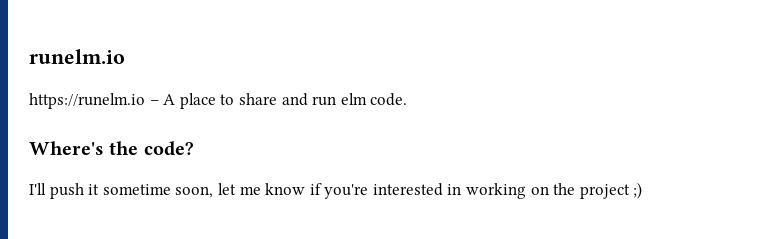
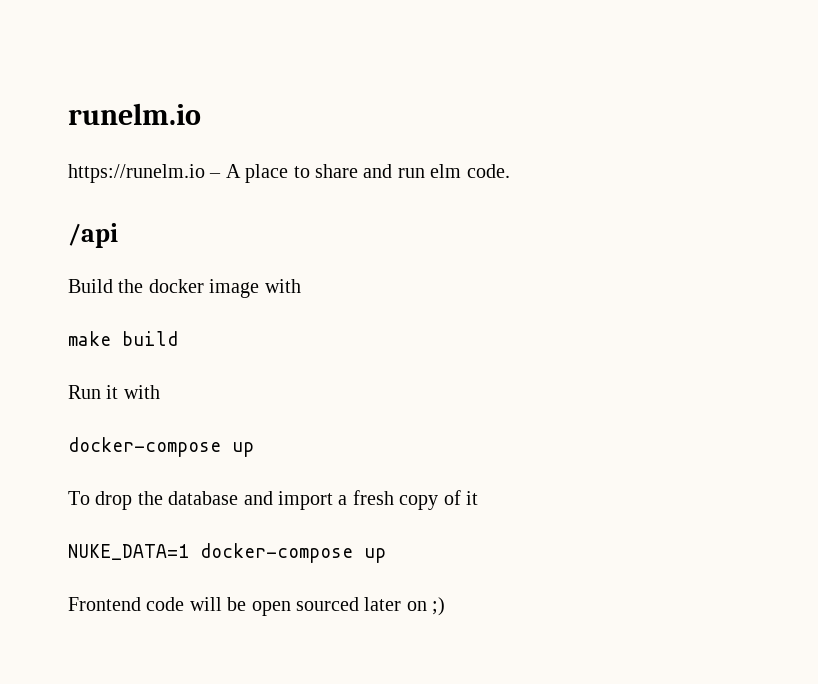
- Where's the code?
- I'll push it sometime soon, let me know if you're interested in working on the project ;)
+ /api
+ Build the docker image with
+ make build
+ Run it with
+ docker-compose up
+ To drop the database and import a fresh copy of it
+ NUKE_DATA=1 docker-compose up
+ Frontend code will be open sourced later on ;)

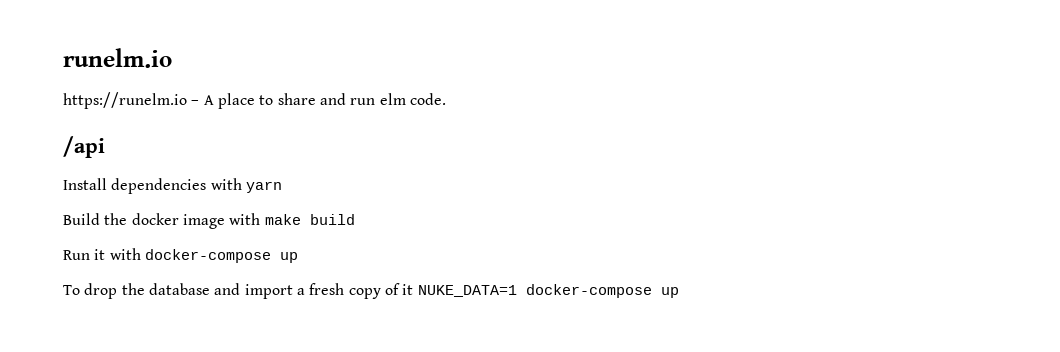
+ Install dependencies with yarn
- Build the docker image with
- make build
+ Build the docker image with make build
- Run it with
- docker-compose up
+ Run it with docker-compose up
- To drop the database and import a fresh copy of it
- NUKE_DATA=1 docker-compose up
+ To drop the database and import a fresh copy of it NUKE_DATA=1 docker-compose up
- Frontend code will be open sourced later on ;)

